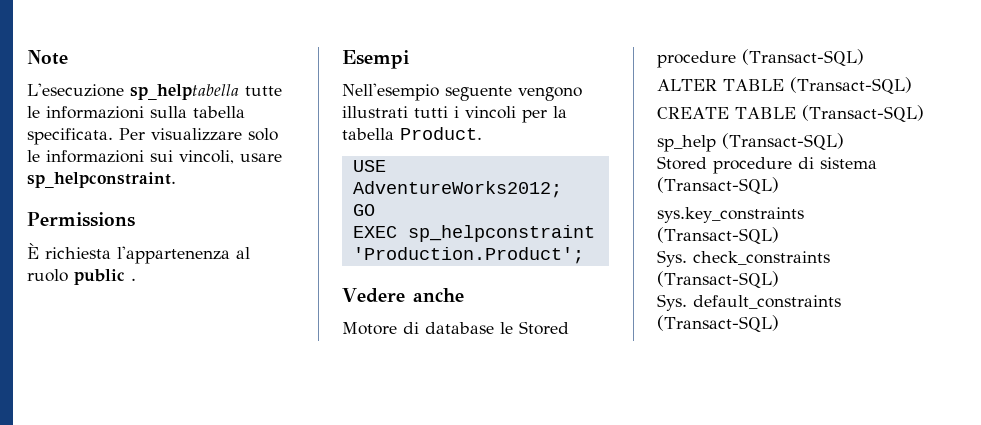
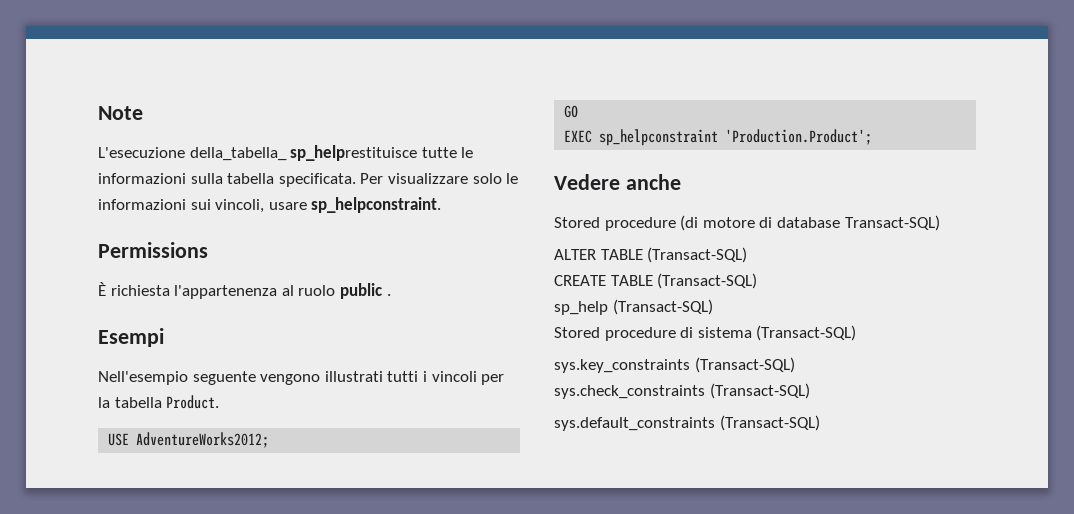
- L'esecuzione sp_helptabella tutte le informazioni sulla tabella specificata.
+ L'esecuzione della_tabella_ sp_helprestituisce tutte le informazioni sulla tabella specificata.
- Motore di database le Stored procedure (Transact-SQL)
+ Stored procedure (di motore di database Transact-SQL)
- Sys. check_constraints (Transact-SQL)
- Sys. default_constraints (Transact-SQL)
+ sys.check_constraints (Transact-SQL)
+ sys.default_constraints (Transact-SQL)

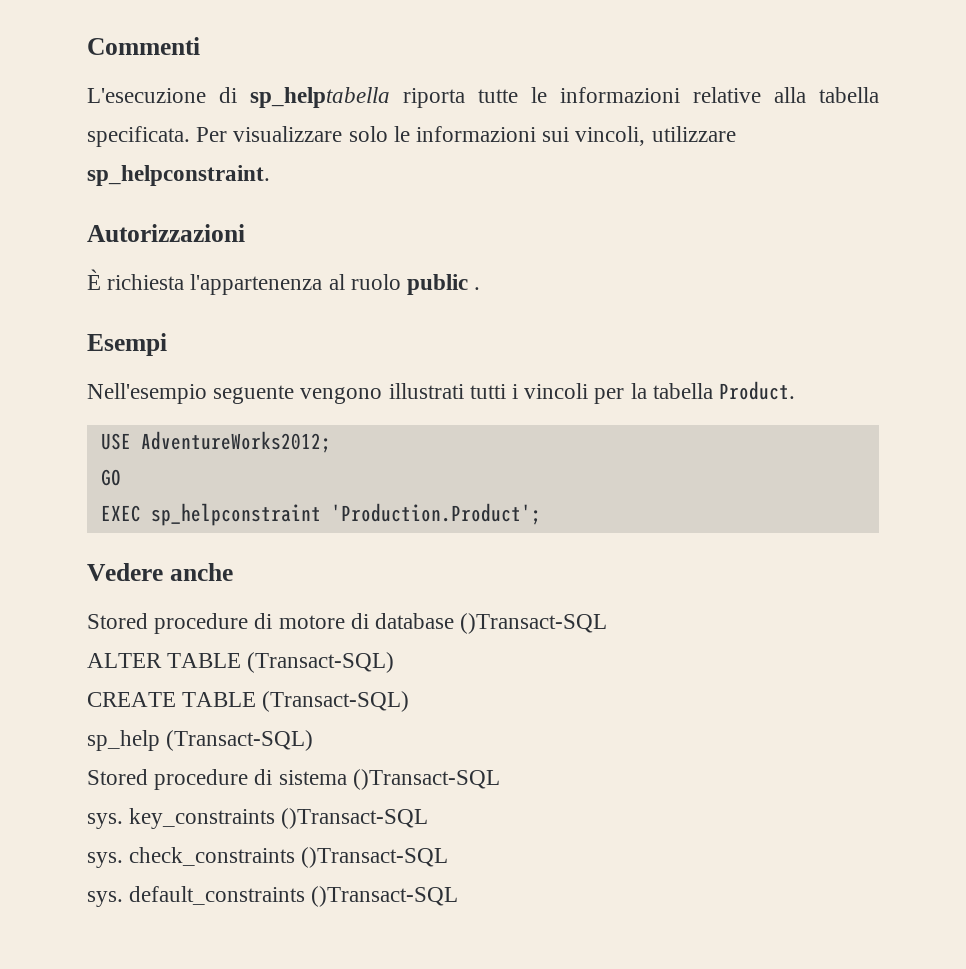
- Note
+ Commenti
- L'esecuzione della_tabella_ sp_helprestituisce tutte le informazioni sulla tabella specificata.
+ L'esecuzione di sp_helptabella riporta tutte le informazioni relative alla tabella specificata.
- Per visualizzare solo le informazioni sui vincoli, usare sp_helpconstraint.
+ Per visualizzare solo le informazioni sui vincoli, utilizzare sp_helpconstraint.
- Permissions
+ Autorizzazioni
- Stored procedure (di motore di database Transact-SQL)
+ Stored procedure di motore di database ()Transact-SQL
- Stored procedure di sistema (Transact-SQL)
- sys.key_constraints (Transact-SQL)
- sys.check_constraints (Transact-SQL)
- sys.default_constraints (Transact-SQL)
+ Stored procedure di sistema ()Transact-SQL
+ sys. key_constraints ()Transact-SQL
+ sys. check_constraints ()Transact-SQL
+ sys. default_constraints ()Transact-SQL

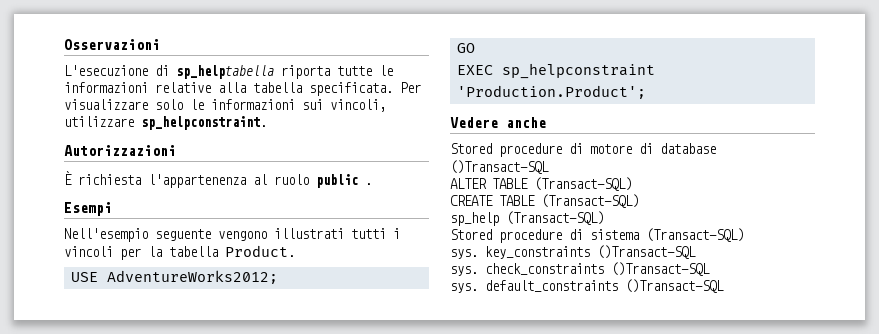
- Commenti
+ Osservazioni
- Stored procedure di sistema ()Transact-SQL
+ Stored procedure di sistema (Transact-SQL)

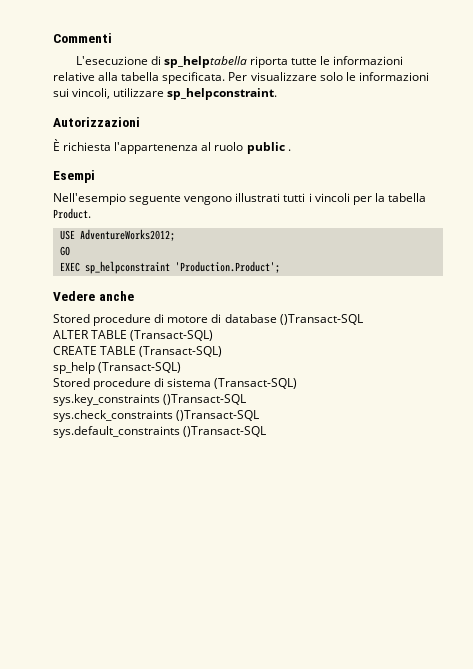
- Osservazioni
+ Commenti
- sys. key_constraints ()Transact-SQL
- sys. check_constraints ()Transact-SQL
- sys. default_constraints ()Transact-SQL
+ sys.key_constraints ()Transact-SQL
+ sys.check_constraints ()Transact-SQL
+ sys.default_constraints ()Transact-SQL

